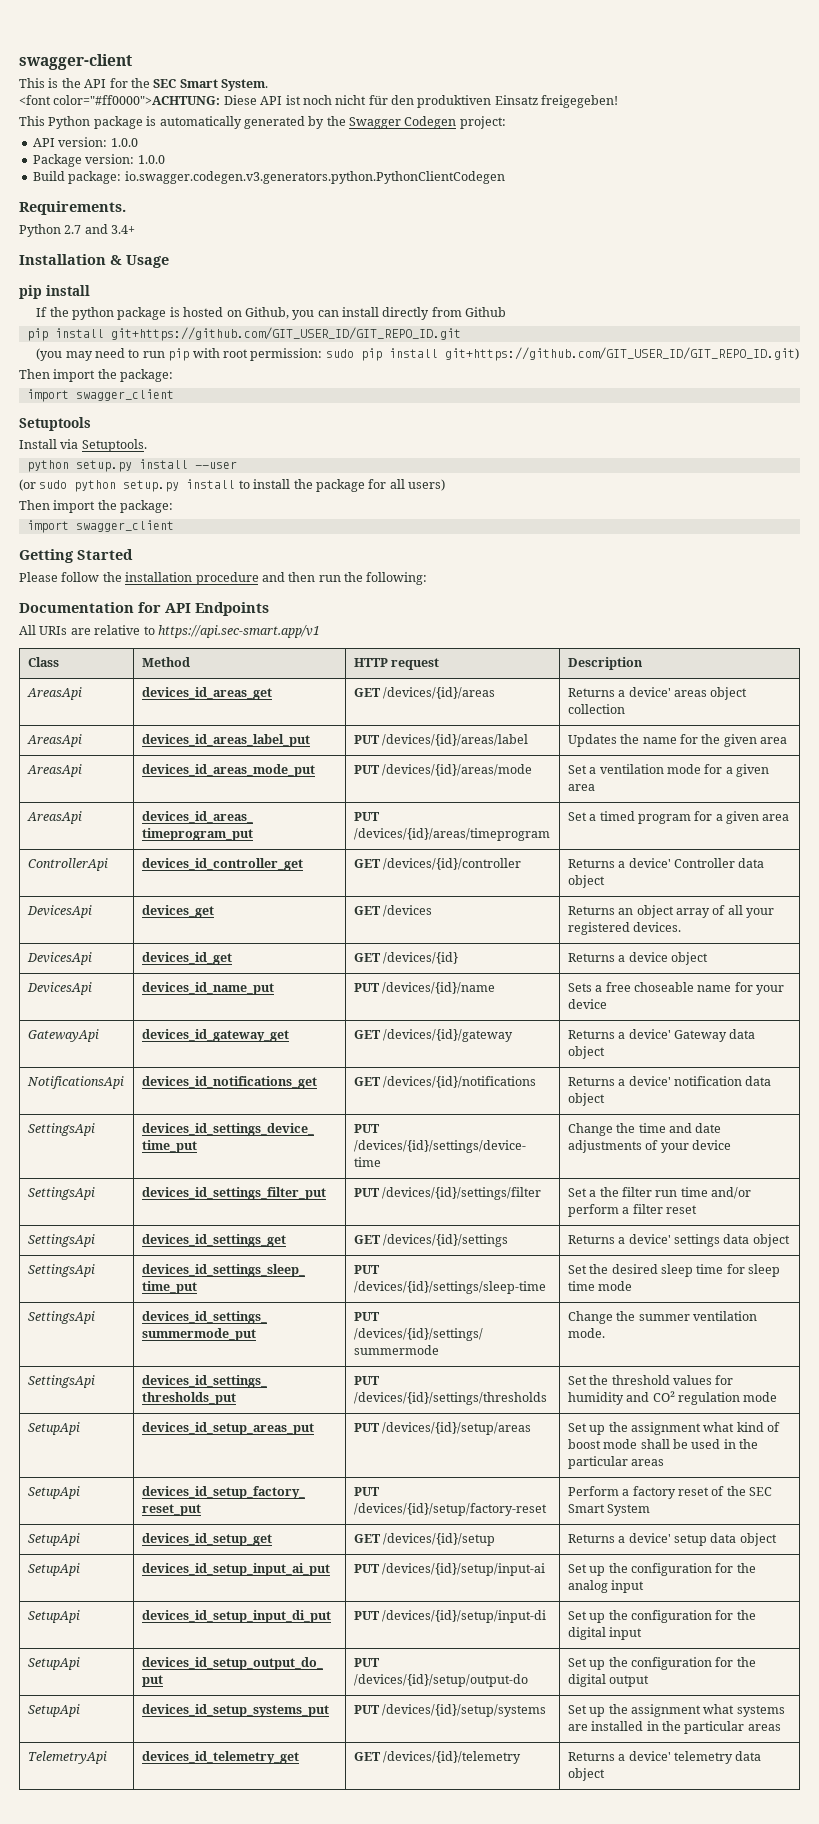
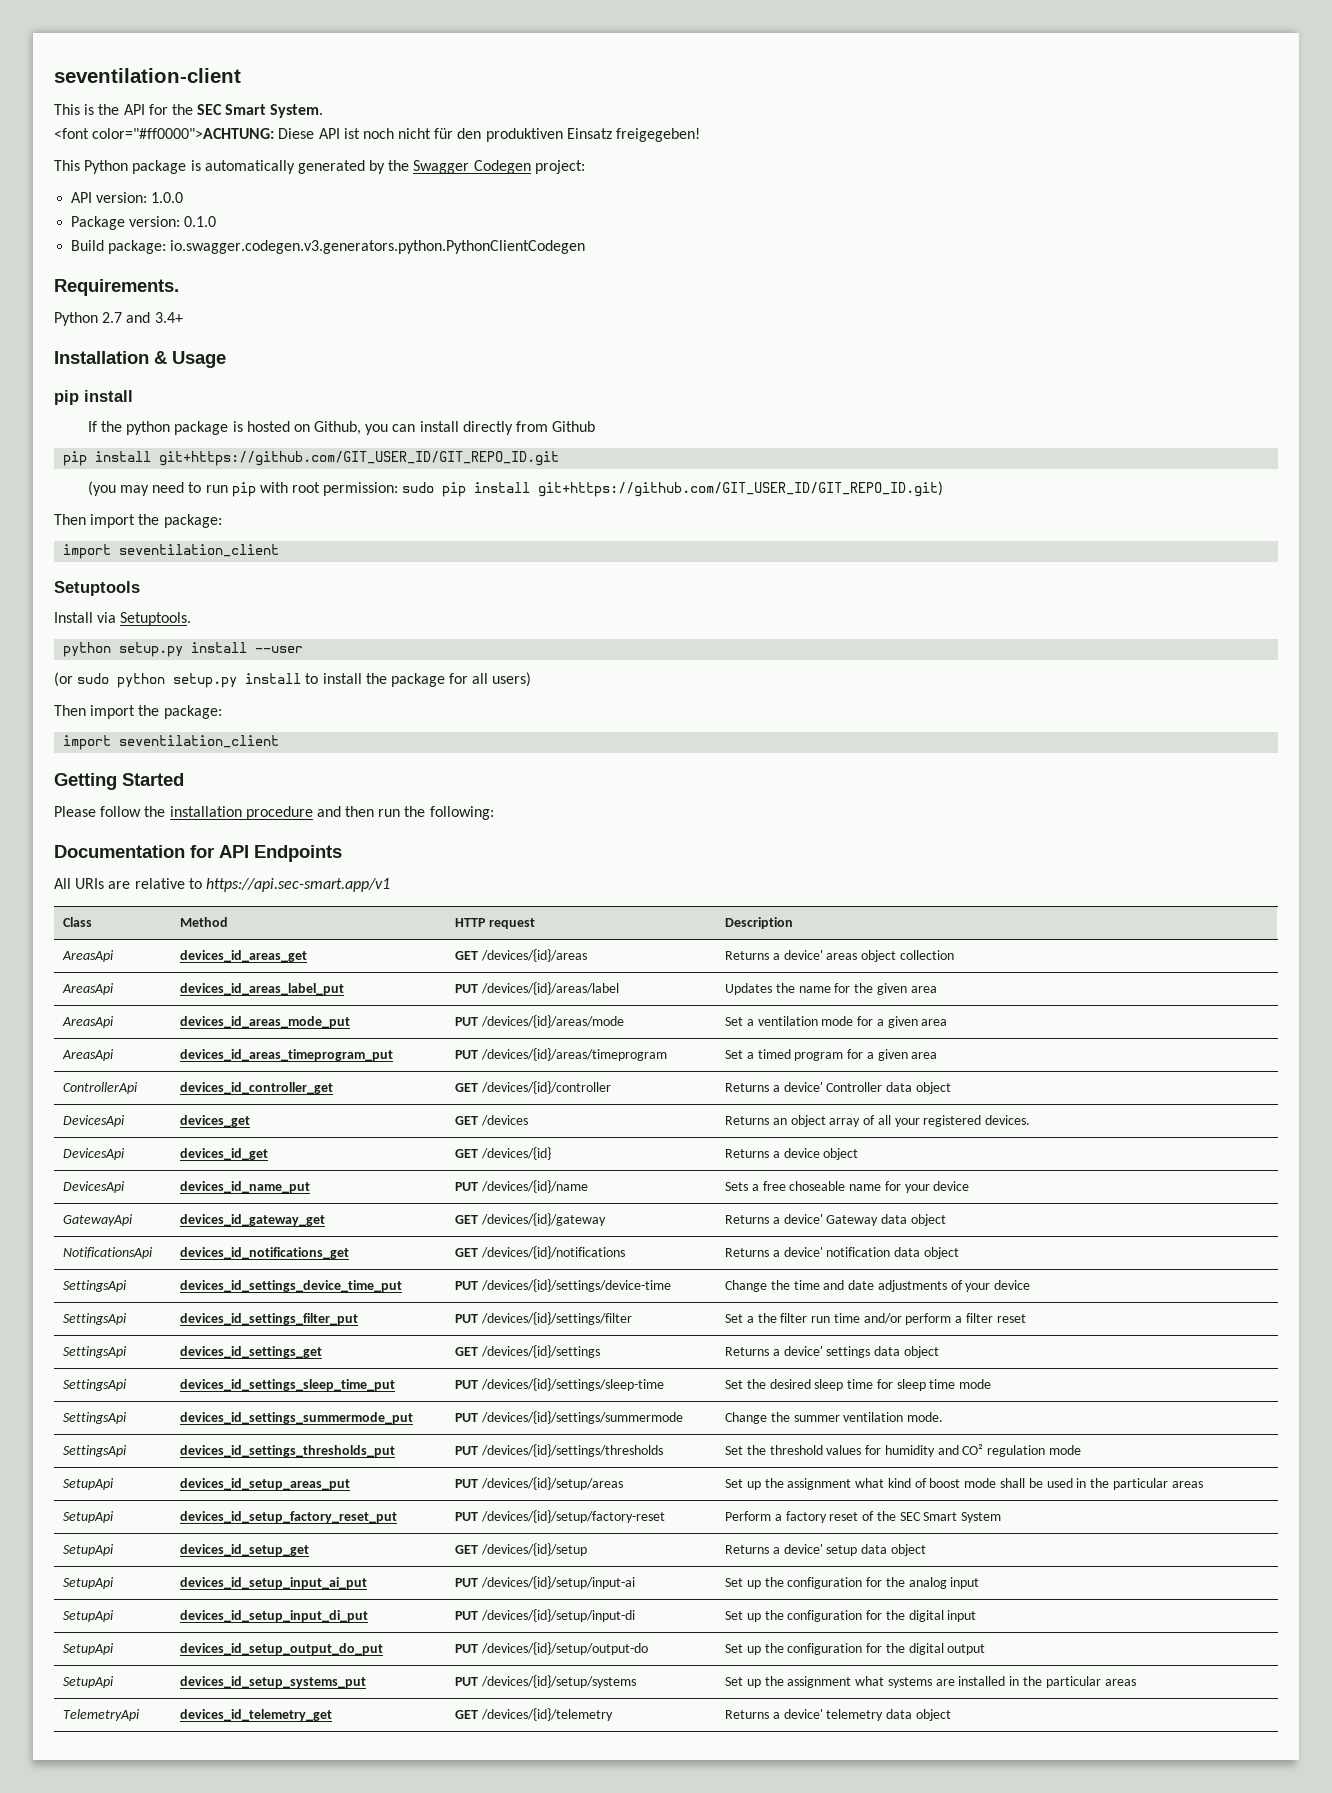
- swagger-client
+ seventilation-client
- Package version: 1.0.0
+ Package version: 0.1.0
  (you may need to run pip with root permission: sudo pip install git+https://github.com/GIT_USER_ID/GIT_REPO_ID.git)
  Then import the package:
- import swagger_client
+ import seventilation_client
  (or sudo python setup.py install to install the package for all users)
  Then import the package:
- import swagger_client
+ import seventilation_client

